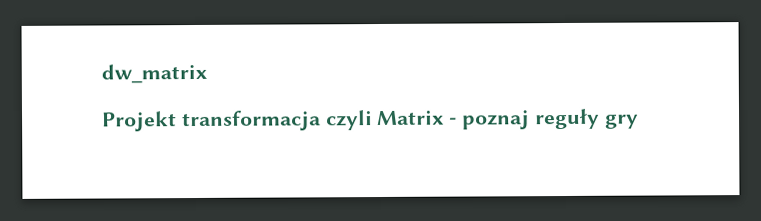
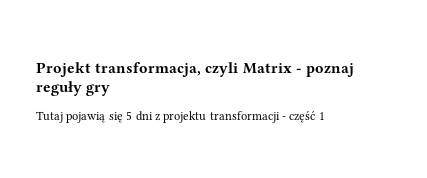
- dw_matrix
- Projekt transformacja czyli Matrix - poznaj reguły gry
+ Projekt transformacja, czyli Matrix - poznaj reguły gry
+ Tutaj pojawią się 5 dni z projektu transformacji - część 1

